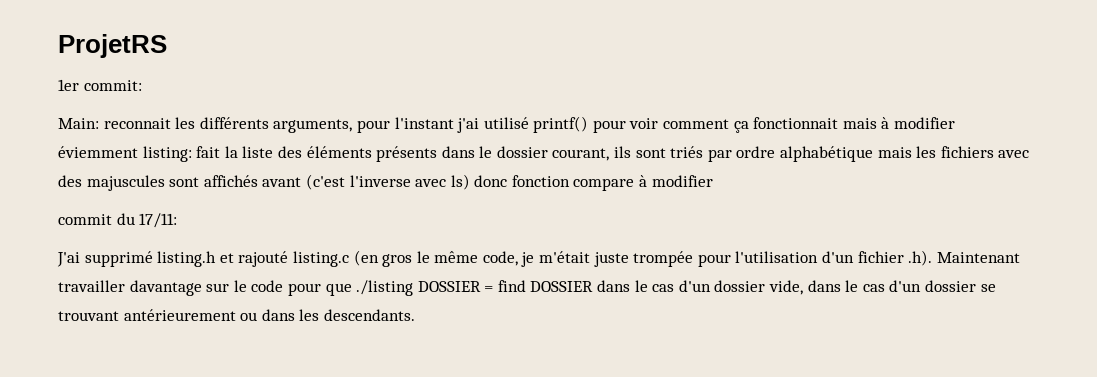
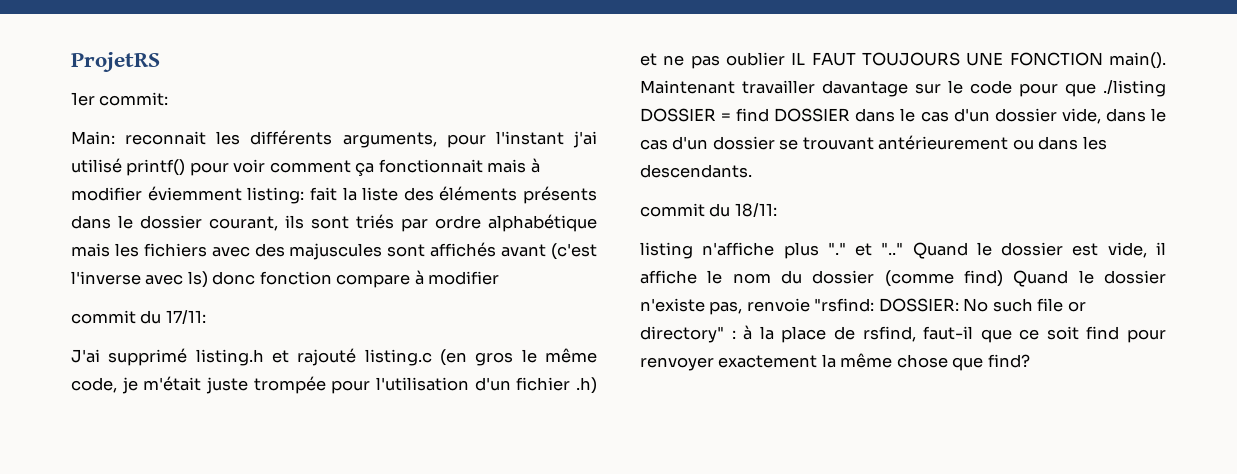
- J'ai supprimé listing.h et rajouté listing.c (en gros le même code, je m'était juste trompée pour l'utilisation d'un fichier .h). Maintenant travailler davantage sur le code pour que ./listing DOSSIER = find DOSSIER dans le cas d'un dossier vide, dans le cas d'un dossier se trouvant antérieurement ou dans les descendants.
+ J'ai supprimé listing.h et rajouté listing.c (en gros le même code, je m'était juste trompée pour l'utilisation d'un fichier .h) et ne pas oublier IL FAUT TOUJOURS UNE FONCTION main(). Maintenant travailler davantage sur le code pour que ./listing DOSSIER = find DOSSIER dans le cas d'un dossier vide, dans le cas d'un dossier se trouvant antérieurement ou dans les descendants.
+ commit du 18/11:
+ listing n'affiche plus "." et ".." Quand le dossier est vide, il affiche le nom du dossier (comme find) Quand le dossier n'existe pas, renvoie "rsfind: DOSSIER: No such file or directory" : à la place de rsfind, faut-il que ce soit find pour renvoyer exactement la même chose que find?

